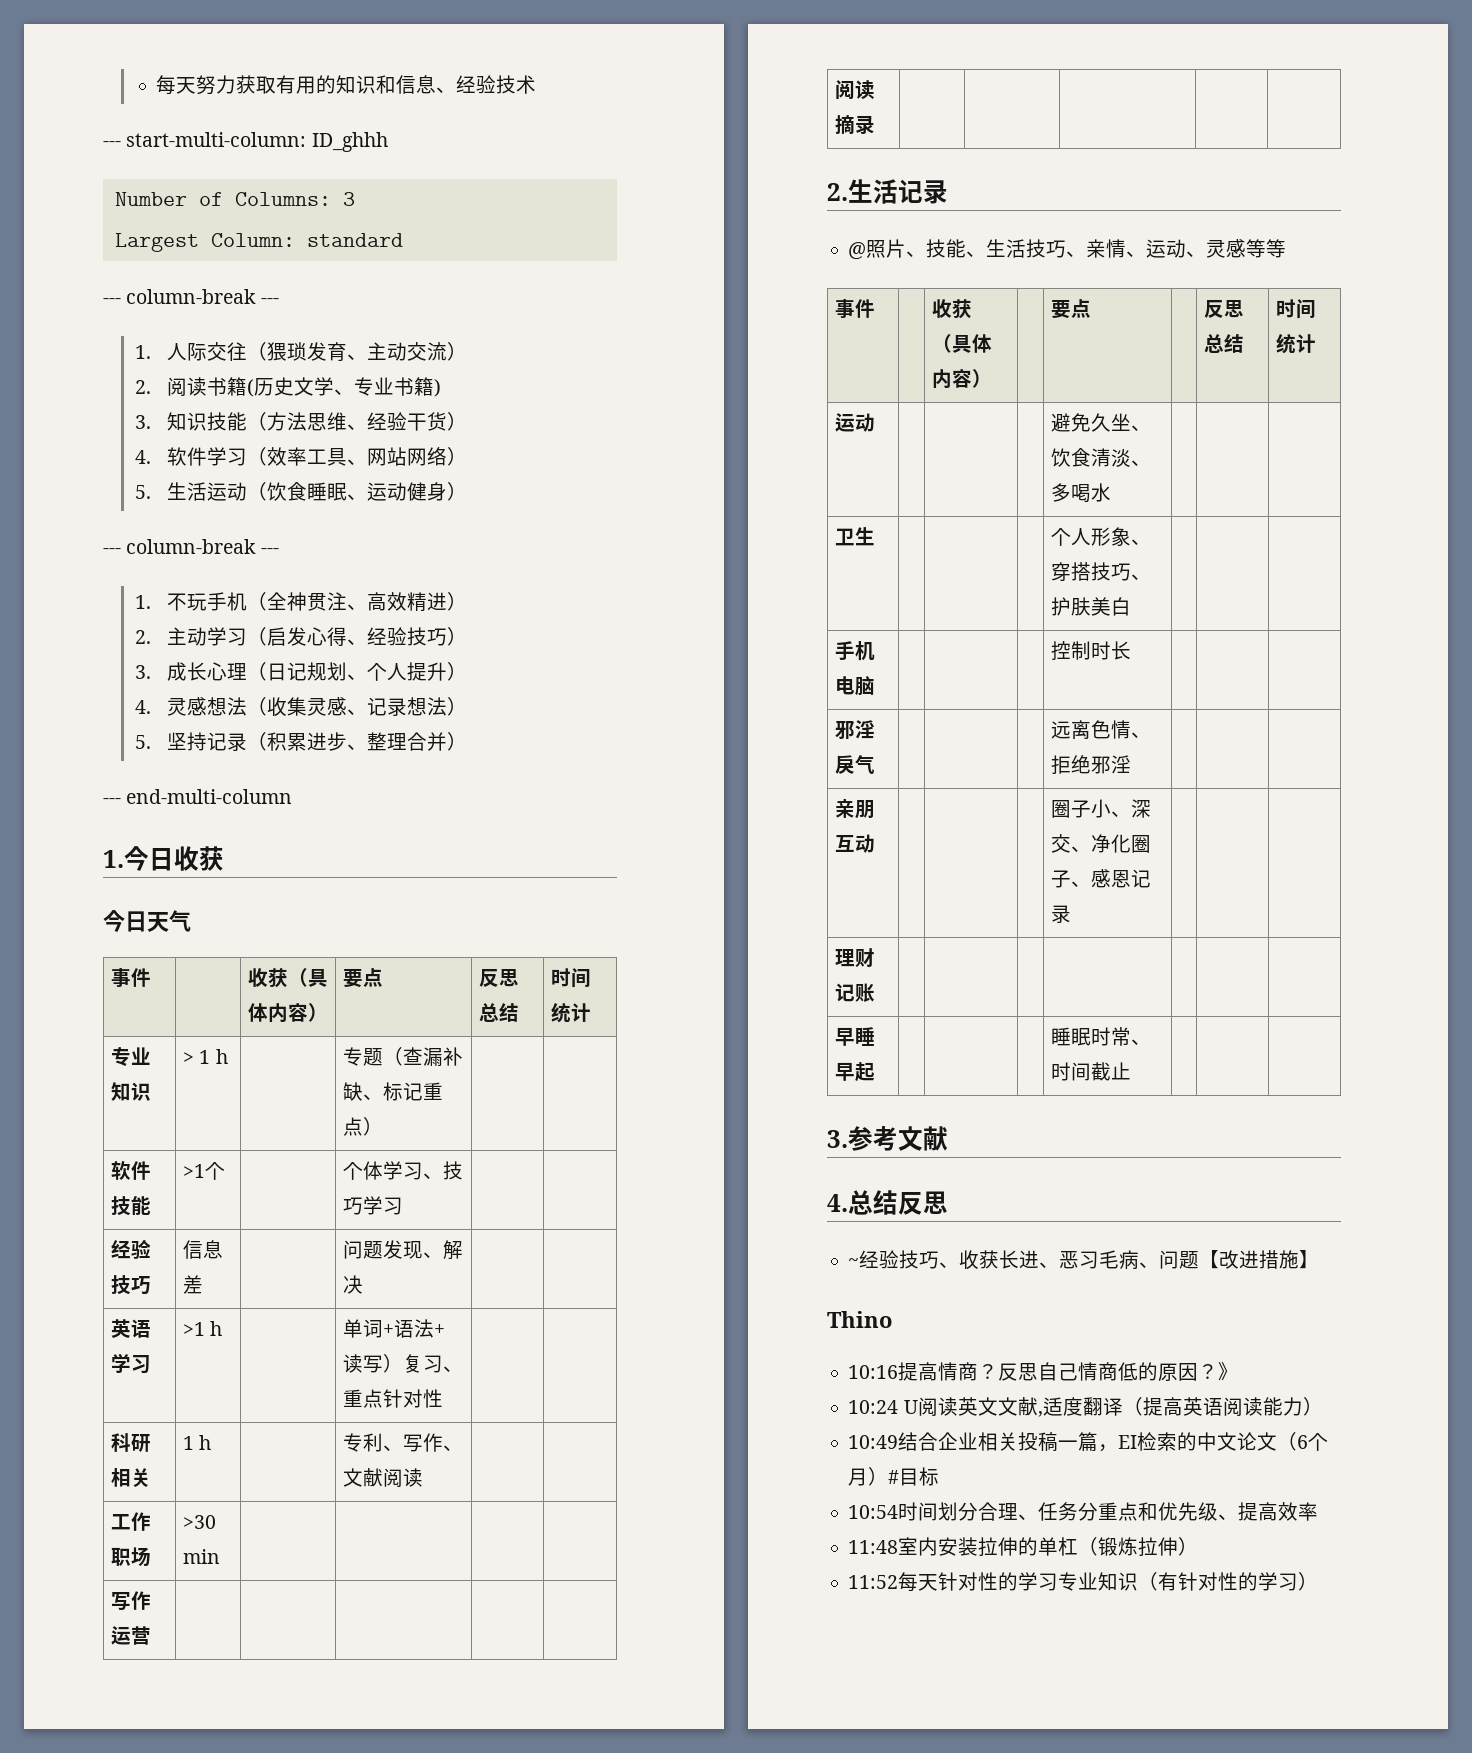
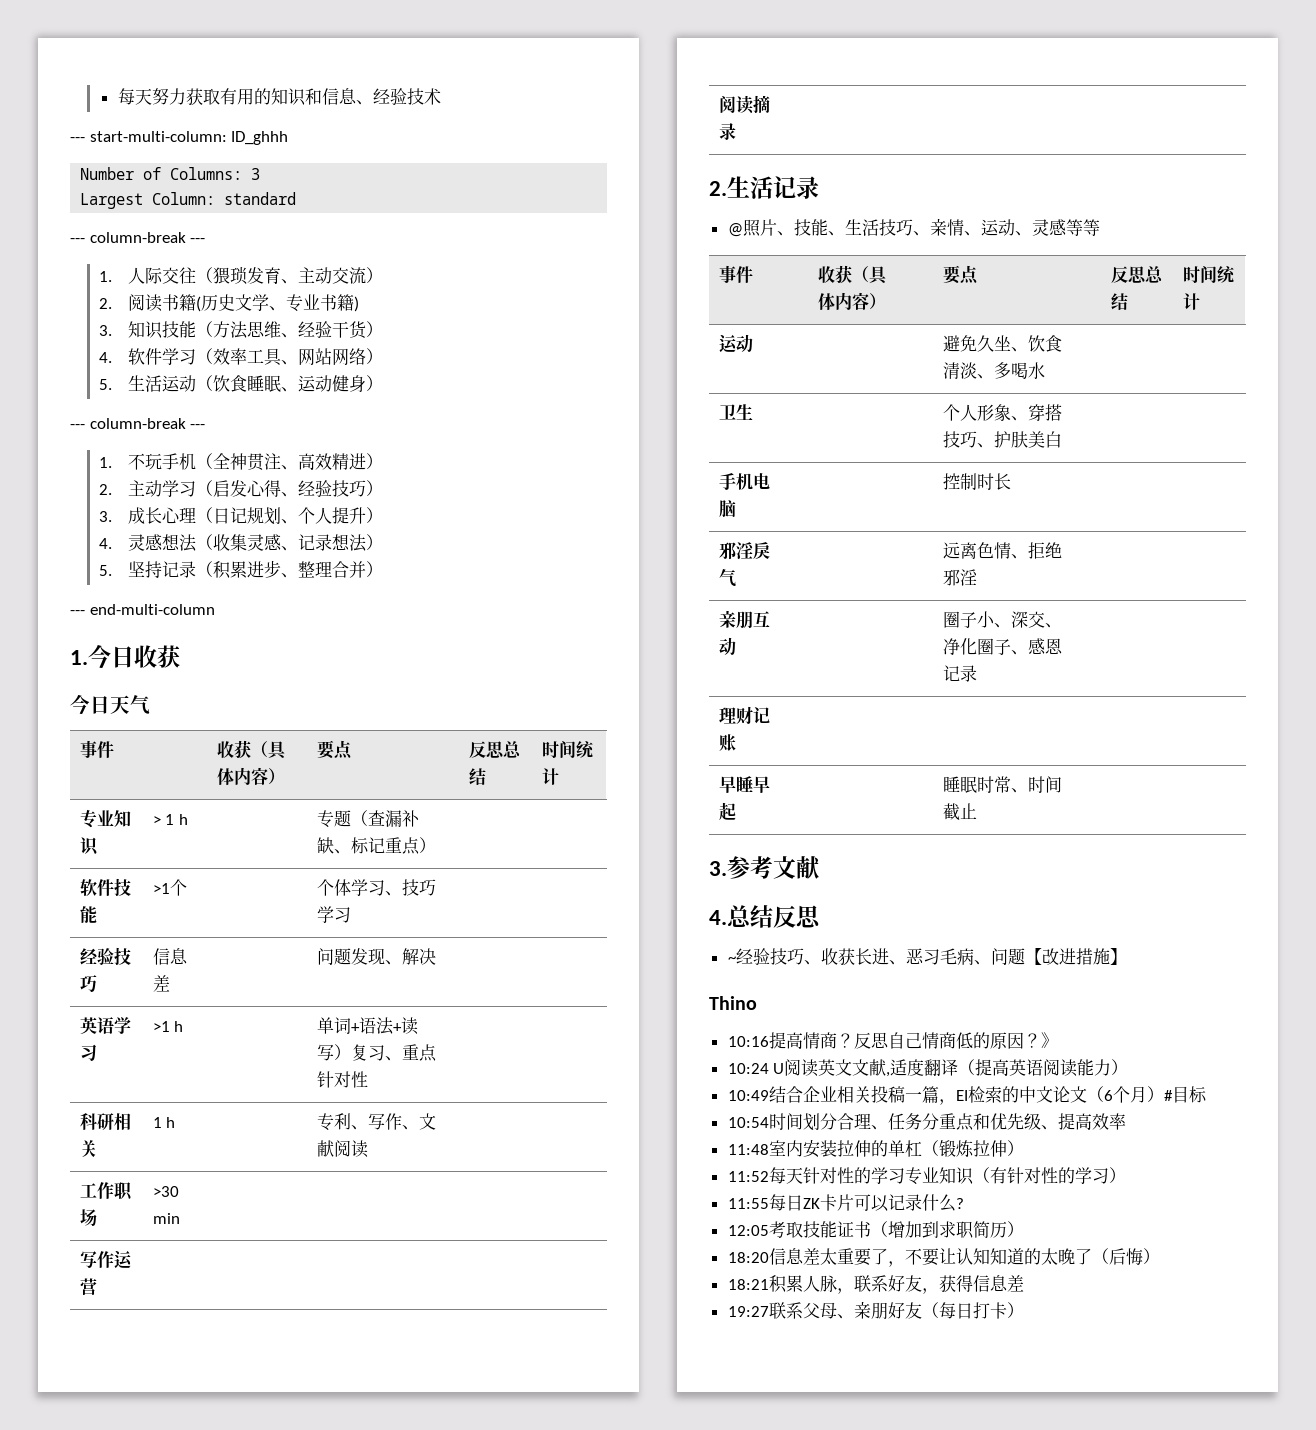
+ 11:55每日ZK卡片可以记录什么?
+ 12:05考取技能证书（增加到求职简历）
+ 18:20信息差太重要了，不要让认知知道的太晚了（后悔）
+ 18:21积累人脉，联系好友，获得信息差
+ 19:27联系父母、亲朋好友（每日打卡）

